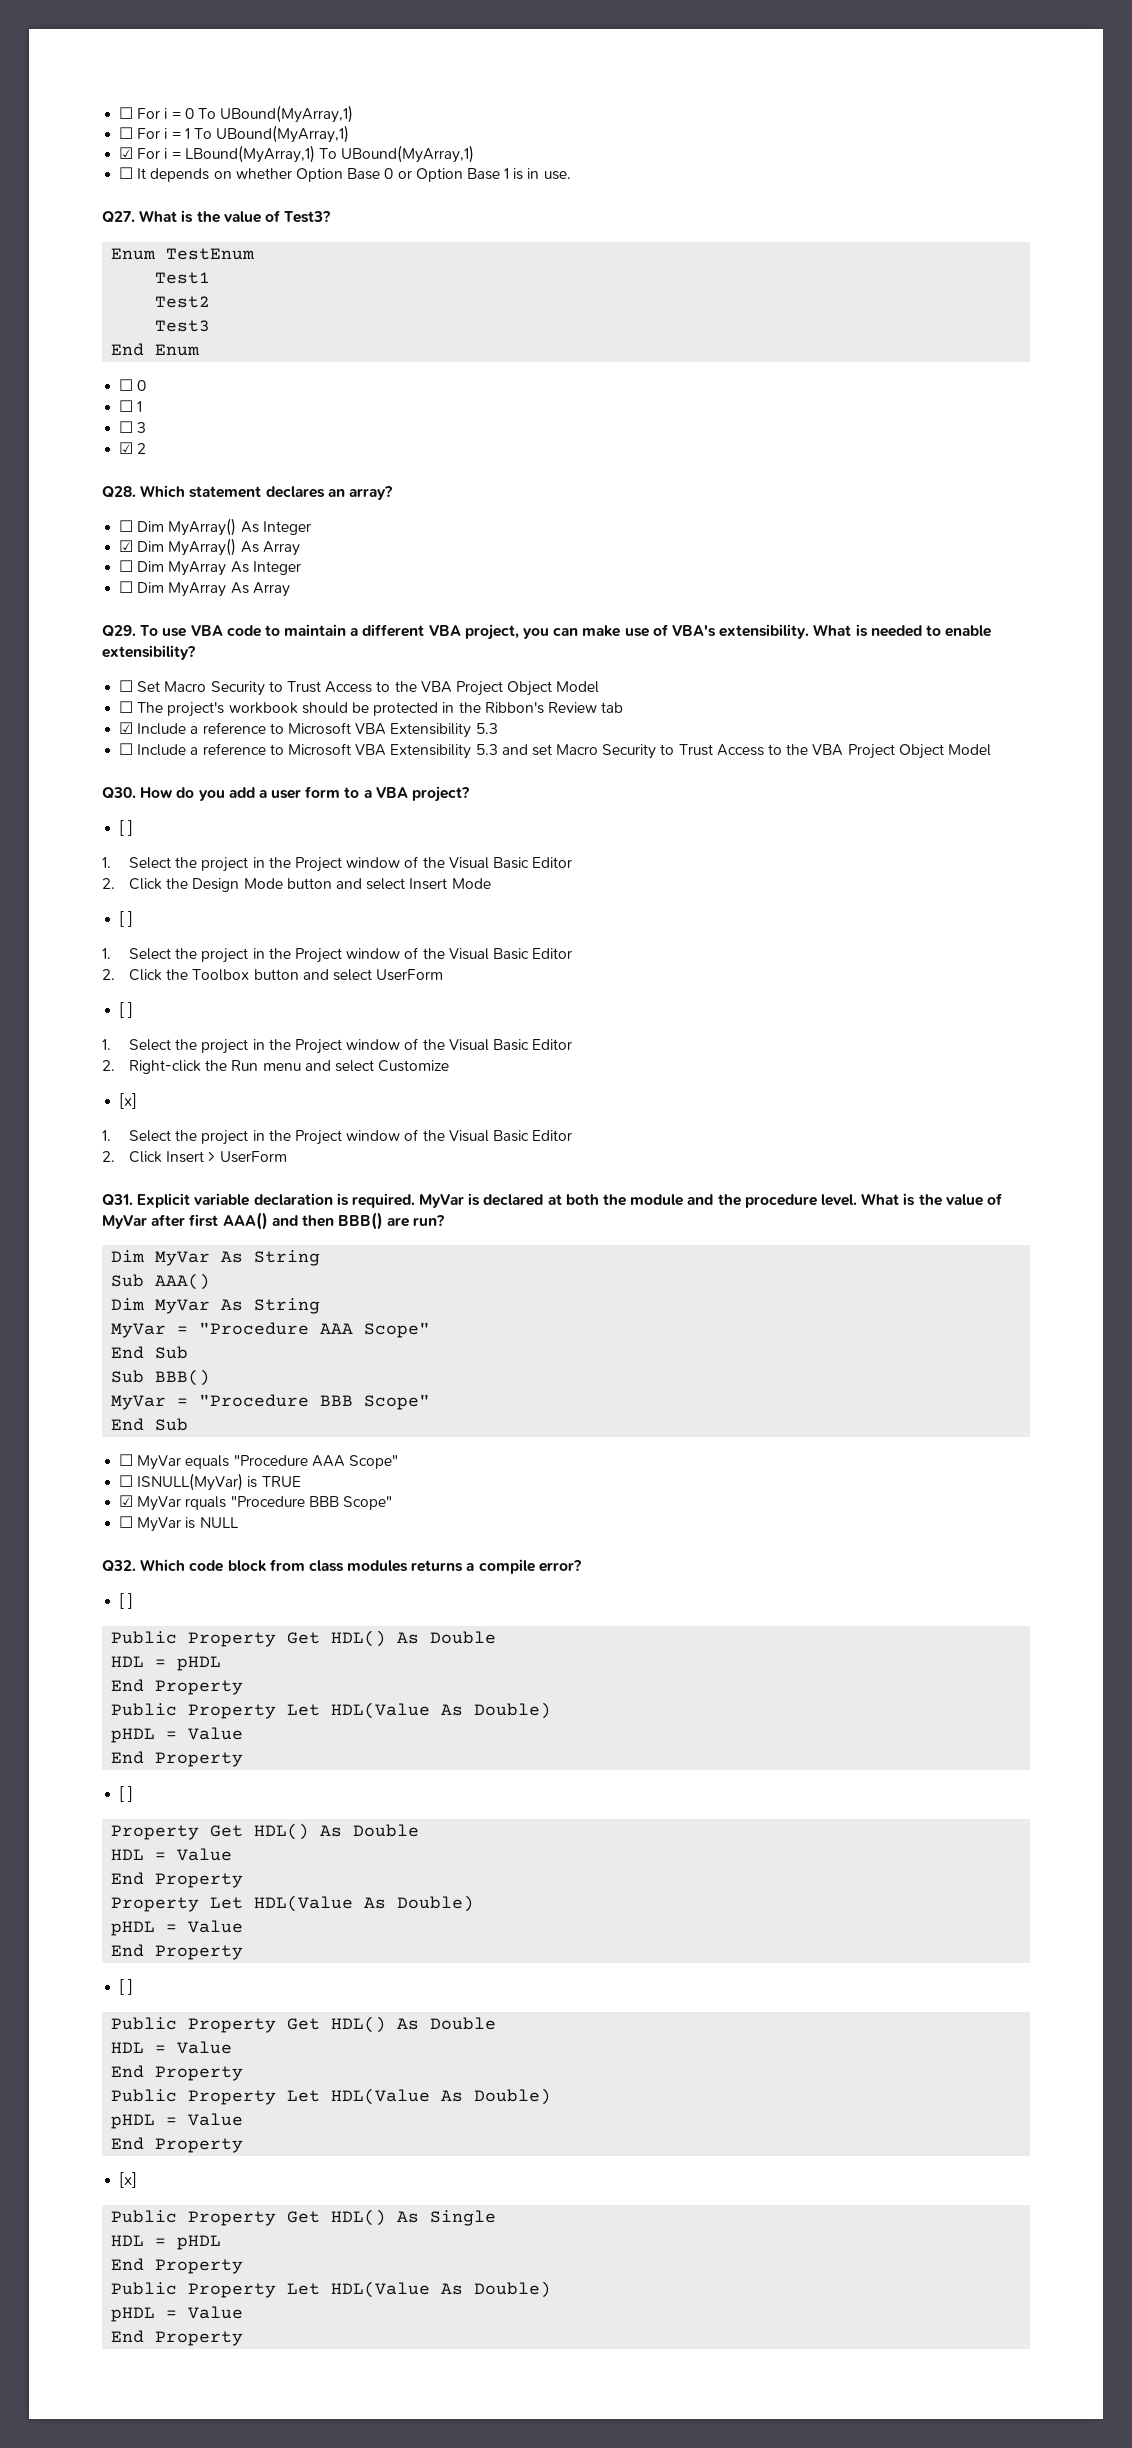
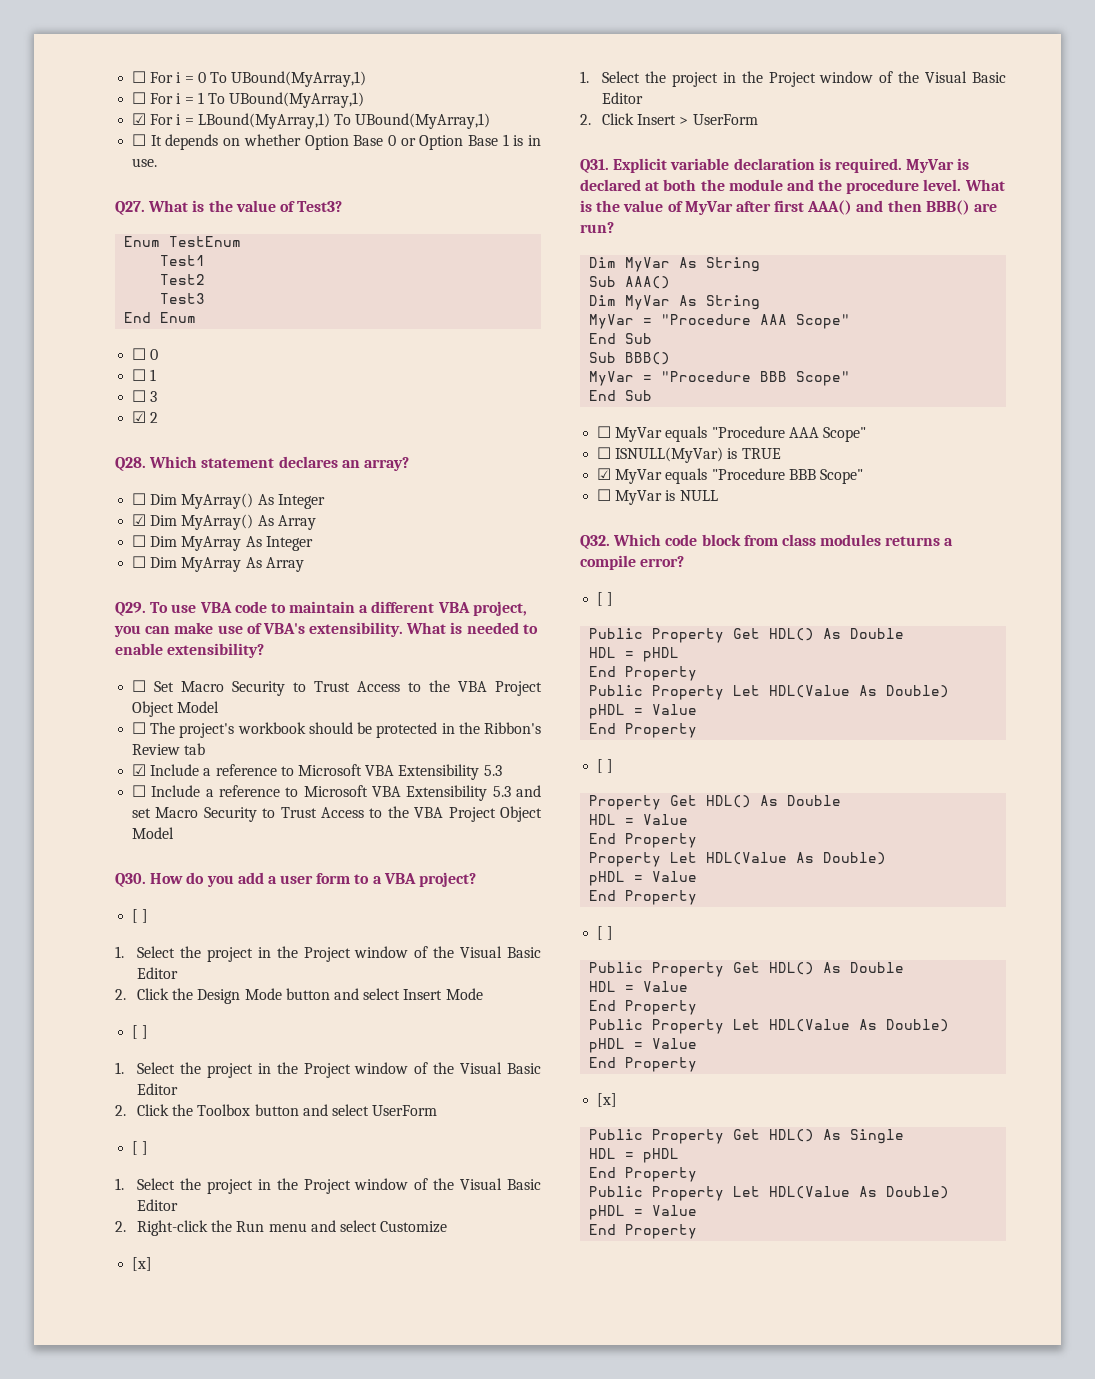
- ☑ MyVar rquals "Procedure BBB Scope"
+ ☑ MyVar equals "Procedure BBB Scope"

